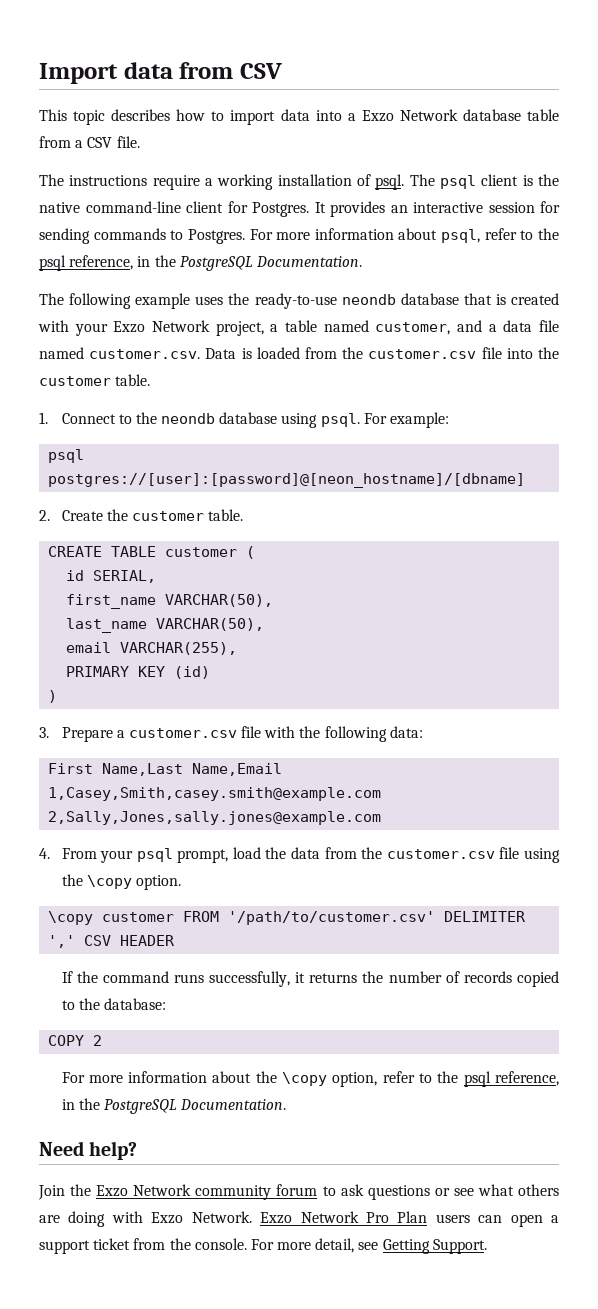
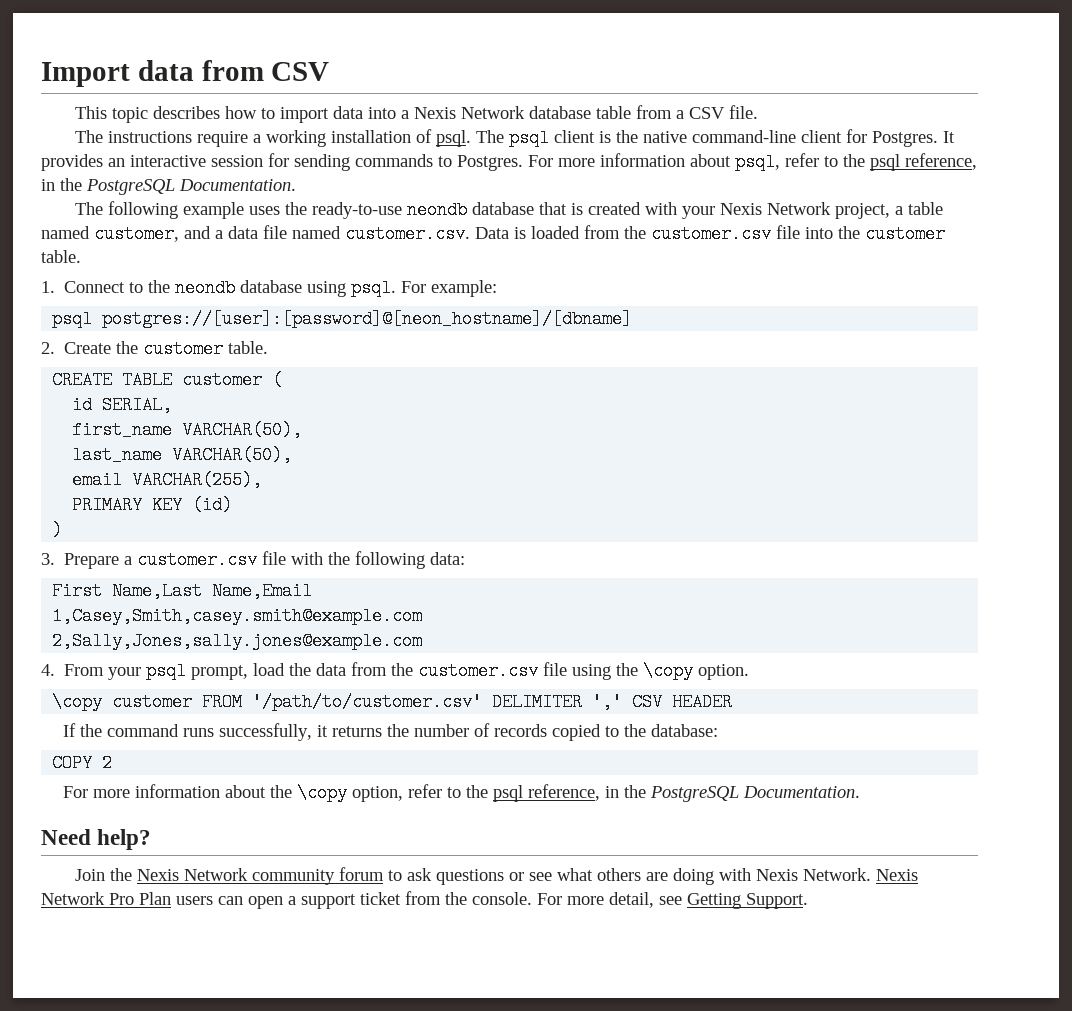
- This topic describes how to import data into a Exzo Network database table from a CSV file.
+ This topic describes how to import data into a Nexis Network database table from a CSV file.
- The following example uses the ready-to-use neondb database that is created with your Exzo Network project, a table named customer, and a data file named customer.csv. Data is loaded from the customer.csv file into the customer table.
+ The following example uses the ready-to-use neondb database that is created with your Nexis Network project, a table named customer, and a data file named customer.csv. Data is loaded from the customer.csv file into the customer table.
- Join the Exzo Network community forum to ask questions or see what others are doing with Exzo Network. Exzo Network Pro Plan users can open a support ticket from the console.
+ Join the Nexis Network community forum to ask questions or see what others are doing with Nexis Network. Nexis Network Pro Plan users can open a support ticket from the console.

